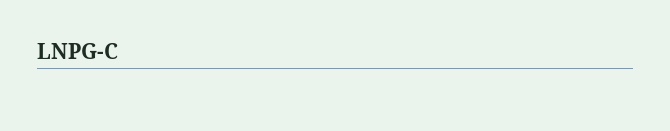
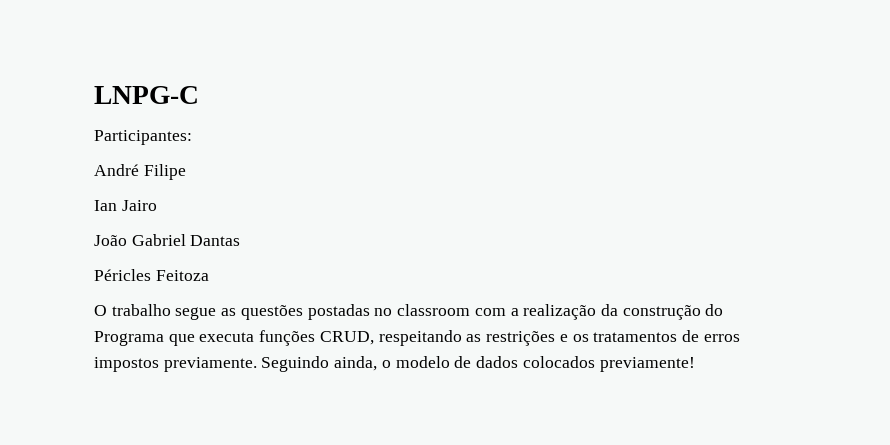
+ Participantes:
+ André Filipe
+ Ian Jairo
+ João Gabriel Dantas
+ Péricles Feitoza
+ O trabalho segue as questões postadas no classroom com a realização da construção do Programa que executa funções CRUD, respeitando as restrições e os tratamentos de erros impostos previamente. Seguindo ainda, o modelo de dados colocados previamente!

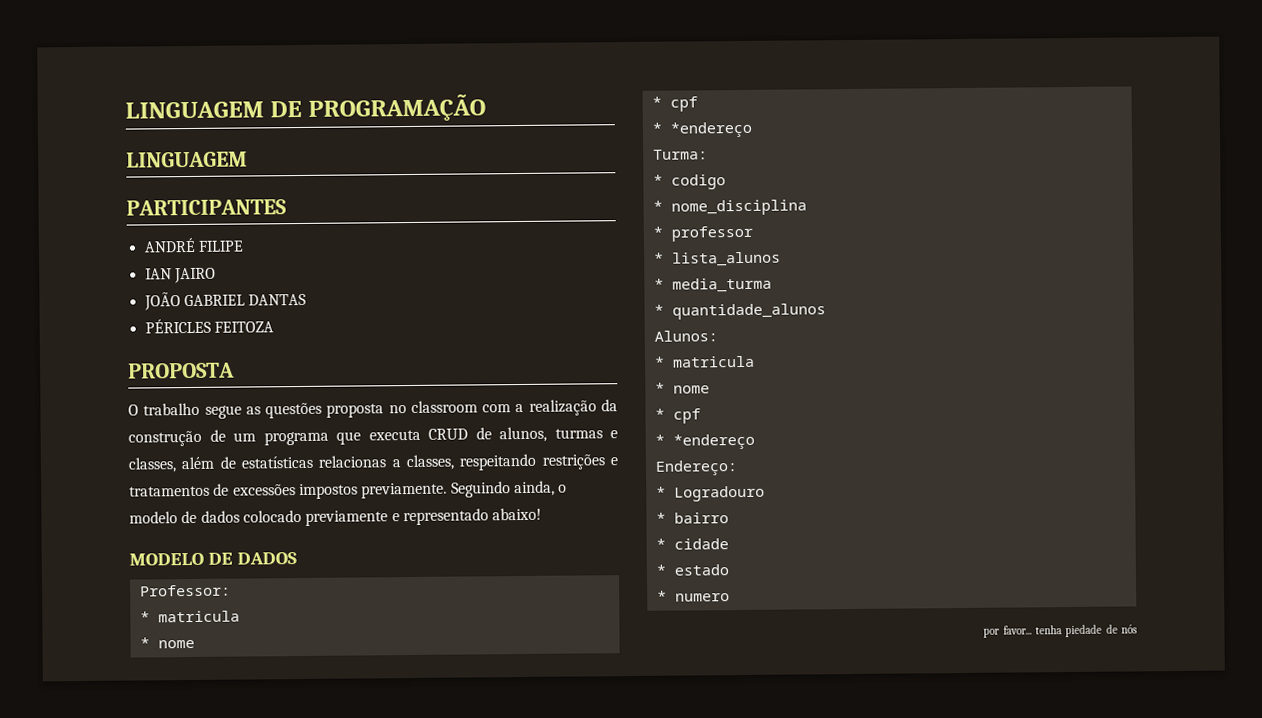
- LNPG-C
- Participantes:
- André Filipe
- Ian Jairo
- João Gabriel Dantas
- Péricles Feitoza
+ LINGUAGEM DE PROGRAMAÇÃO
+ LINGUAGEM
+ PARTICIPANTES
+ ANDRÉ FILIPE
+ IAN JAIRO
+ JOÃO GABRIEL DANTAS
+ PÉRICLES FEITOZA
+ PROPOSTA
- O trabalho segue as questões postadas no classroom com a realização da construção do Programa que executa funções CRUD, respeitando as restrições e os tratamentos de erros impostos previamente.
+ O trabalho segue as questões proposta no classroom com a realização da construção de um programa que executa CRUD de alunos, turmas e classes, além de estatísticas relacionas a classes, respeitando restrições e tratamentos de excessões impostos previamente.
- Seguindo ainda, o modelo de dados colocados previamente!
+ Seguindo ainda, o modelo de dados colocado previamente e representado abaixo!
+ MODELO DE DADOS
+ Professor:
+ * matricula
+ * nome
+ * cpf
+ * *endereço
+ Turma:
+ * codigo
+ * nome_disciplina
+ * professor
+ * lista_alunos
+ * media_turma
+ * quantidade_alunos
+ Alunos:
+ * matricula
+ * nome
+ * cpf
+ * *endereço
+ Endereço:
+ * Logradouro
+ * bairro
+ * cidade
+ * estado
+ * numero
+ por favor... tenha piedade de nós

